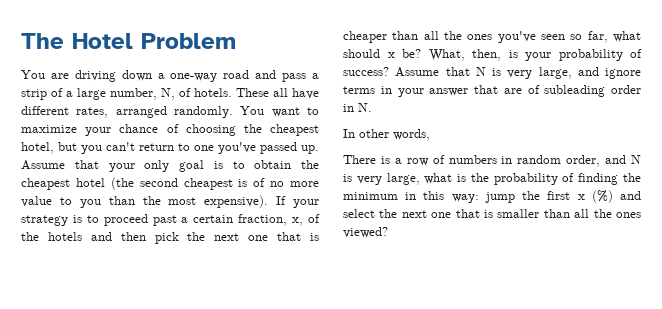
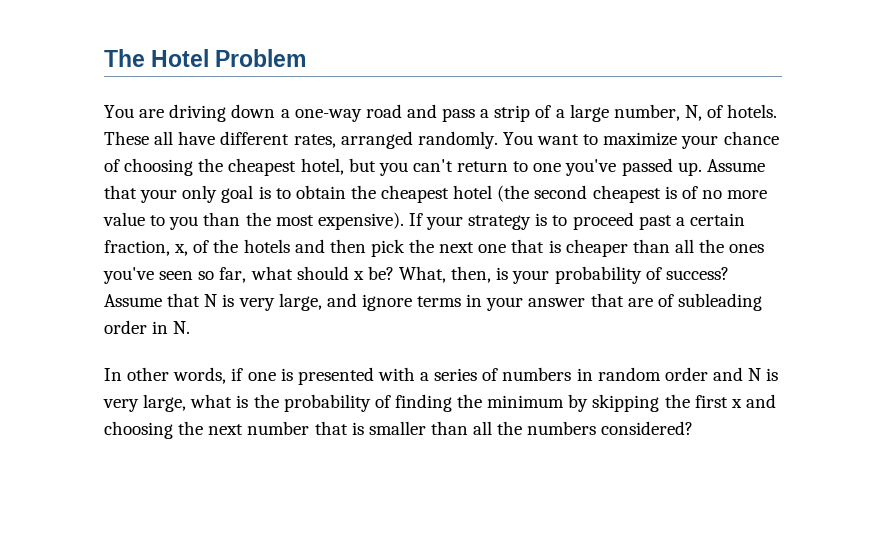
- In other words,
- There is a row of numbers in random order, and N is very large, what is the probability of finding the minimum in this way: jump the first x (%) and select the next one that is smaller than all the ones viewed?
+ In other words, if one is presented with a series of numbers in random order and N is very large, what is the probability of finding the minimum by skipping the first x and choosing the next number that is smaller than all the numbers considered?

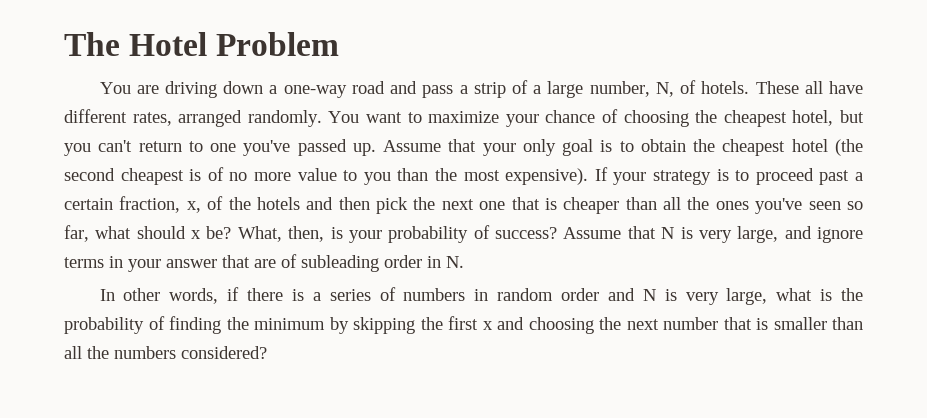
- In other words, if one is presented with a series of numbers in random order and N is very large, what is the probability of finding the minimum by skipping the first x and choosing the next number that is smaller than all the numbers considered?
+ In other words, if there is a series of numbers in random order and N is very large, what is the probability of finding the minimum by skipping the first x and choosing the next number that is smaller than all the numbers considered?

